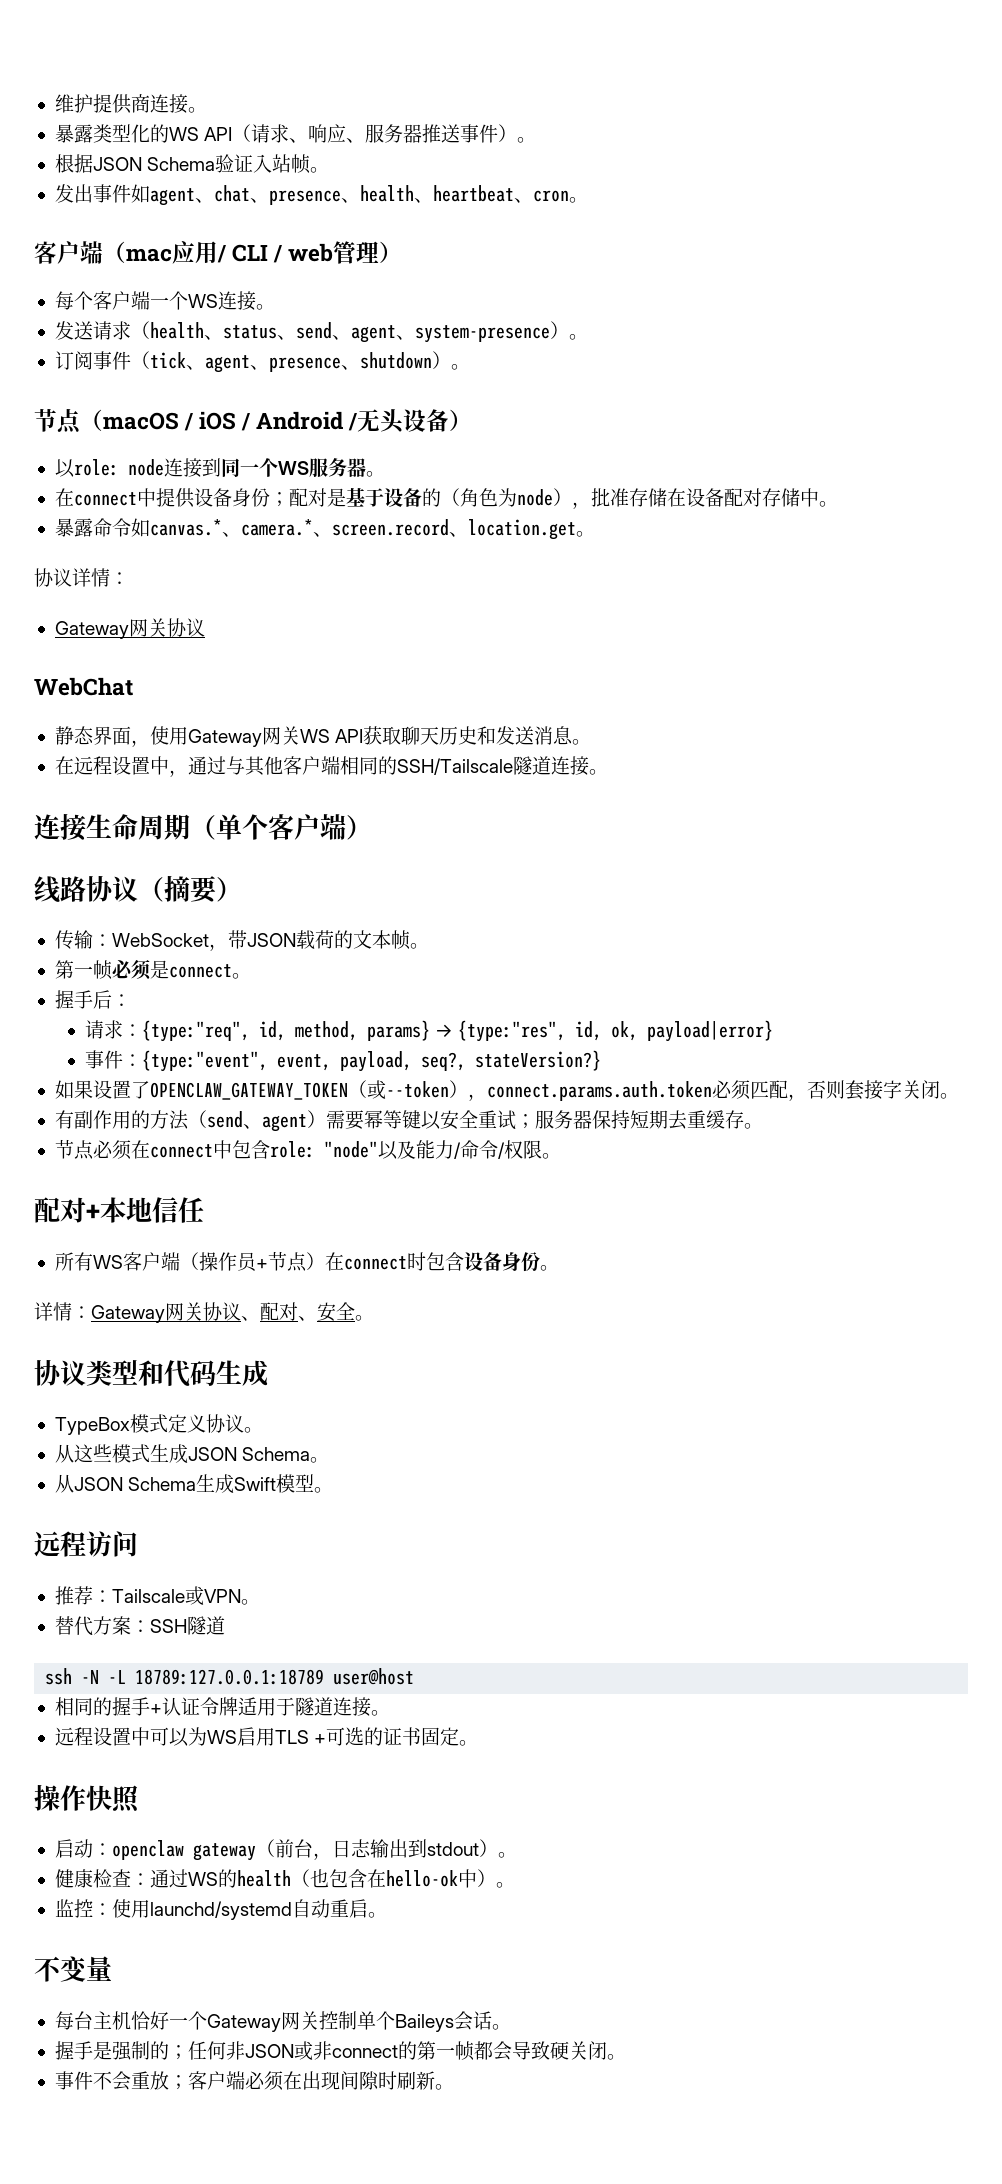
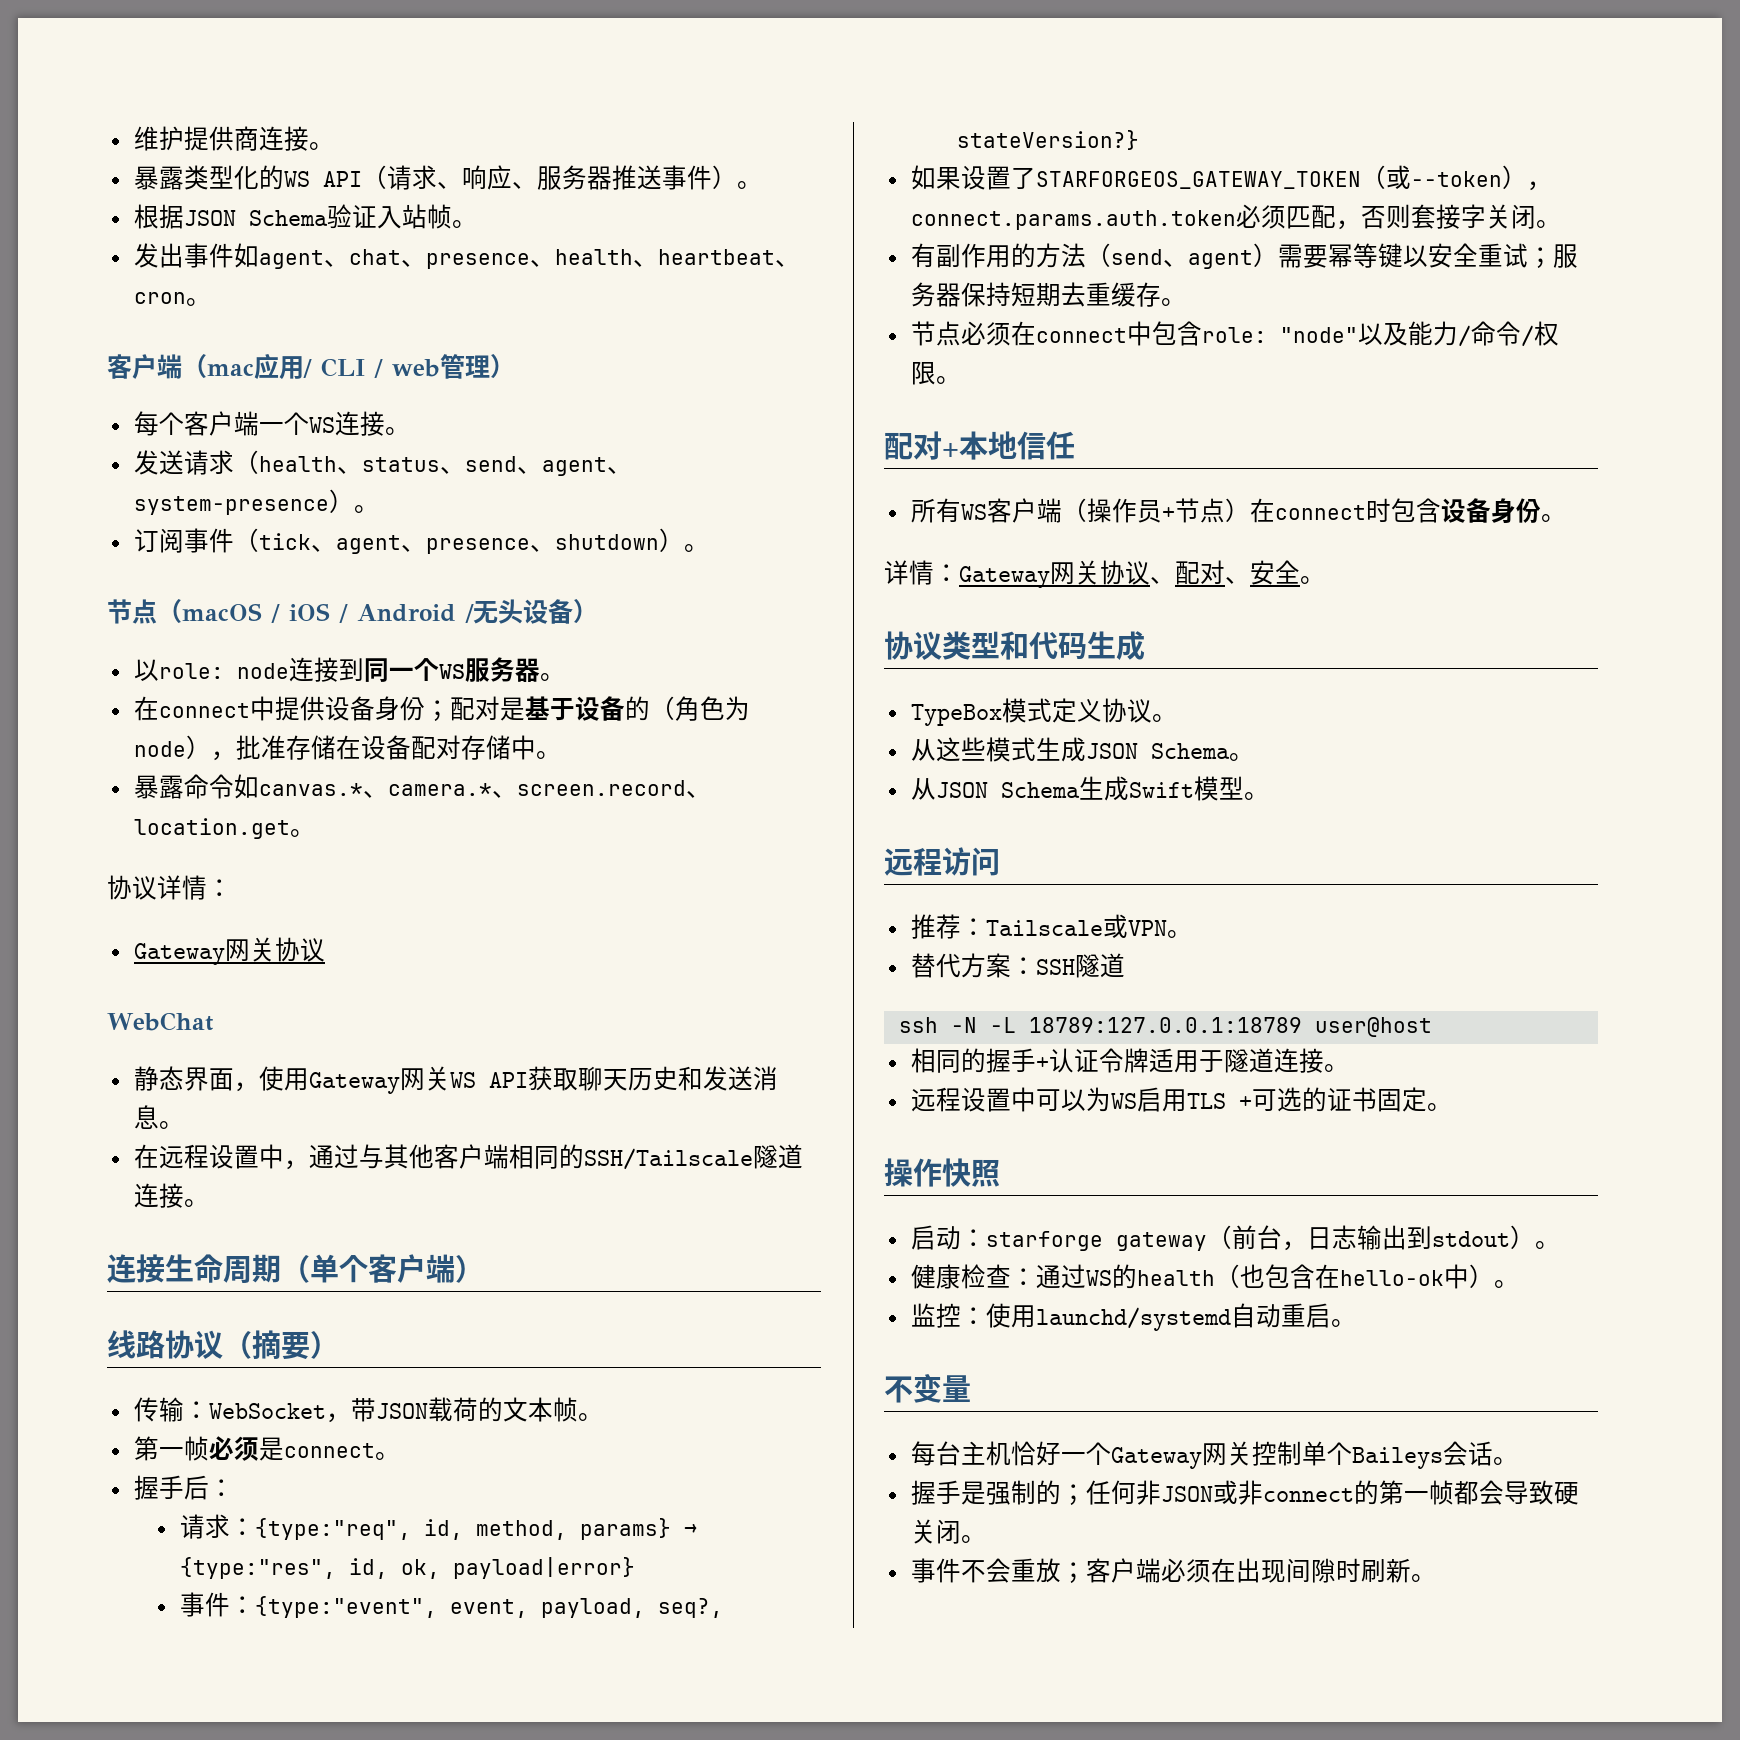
- 如果设置了OPENCLAW_GATEWAY_TOKEN（或--token），connect.params.auth.token必须匹配，否则套接字关闭。
+ 如果设置了STARFORGEOS_GATEWAY_TOKEN（或--token），connect.params.auth.token必须匹配，否则套接字关闭。
- 启动：openclaw gateway（前台，日志输出到stdout）。
+ 启动：starforge gateway（前台，日志输出到stdout）。

